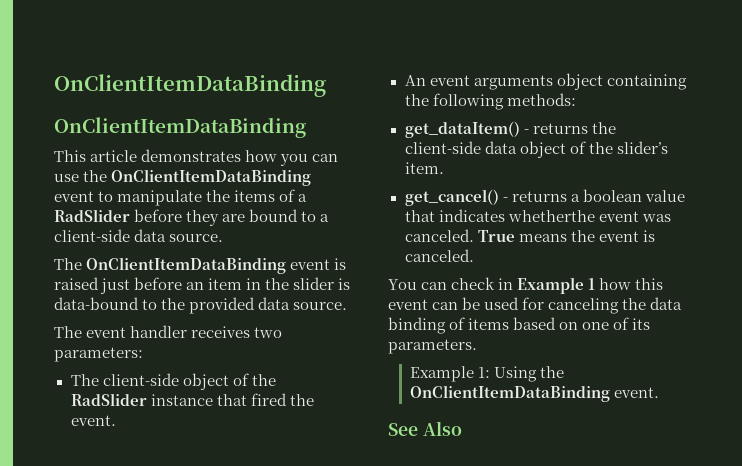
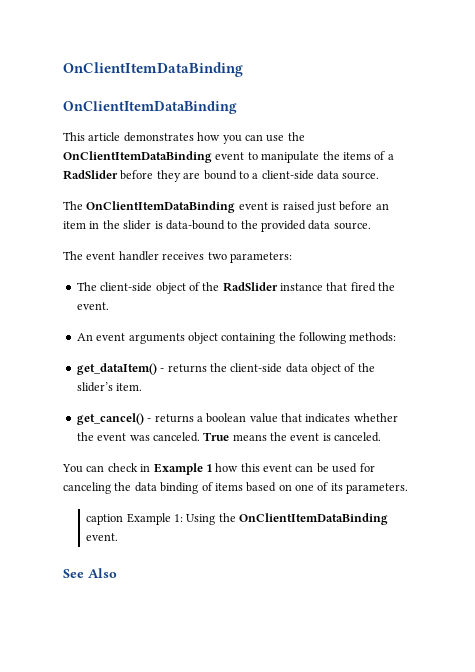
- get_cancel() - returns a boolean value that indicates whetherthe event was canceled.
+ get_cancel() - returns a boolean value that indicates whether the event was canceled.
- Example 1: Using the OnClientItemDataBinding event.
+ caption Example 1: Using the OnClientItemDataBinding event.

